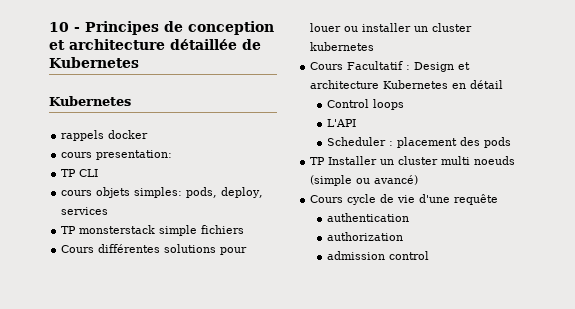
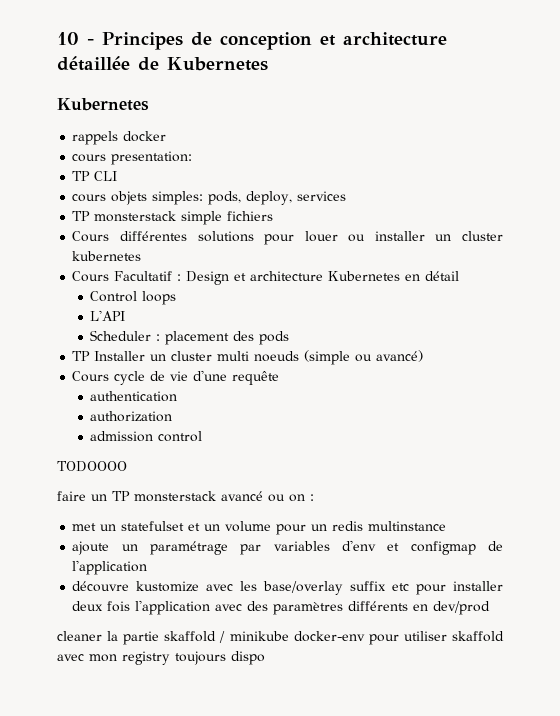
+ TODOOOO
+ faire un TP monsterstack avancé ou on :
+ met un statefulset et un volume pour un redis multinstance
+ ajoute un paramétrage par variables d'env et configmap de l'application
+ découvre kustomize avec les base/overlay suffix etc pour installer deux fois l'application avec des paramètres différents en dev/prod
+ cleaner la partie skaffold / minikube docker-env pour utiliser skaffold avec mon registry toujours dispo

